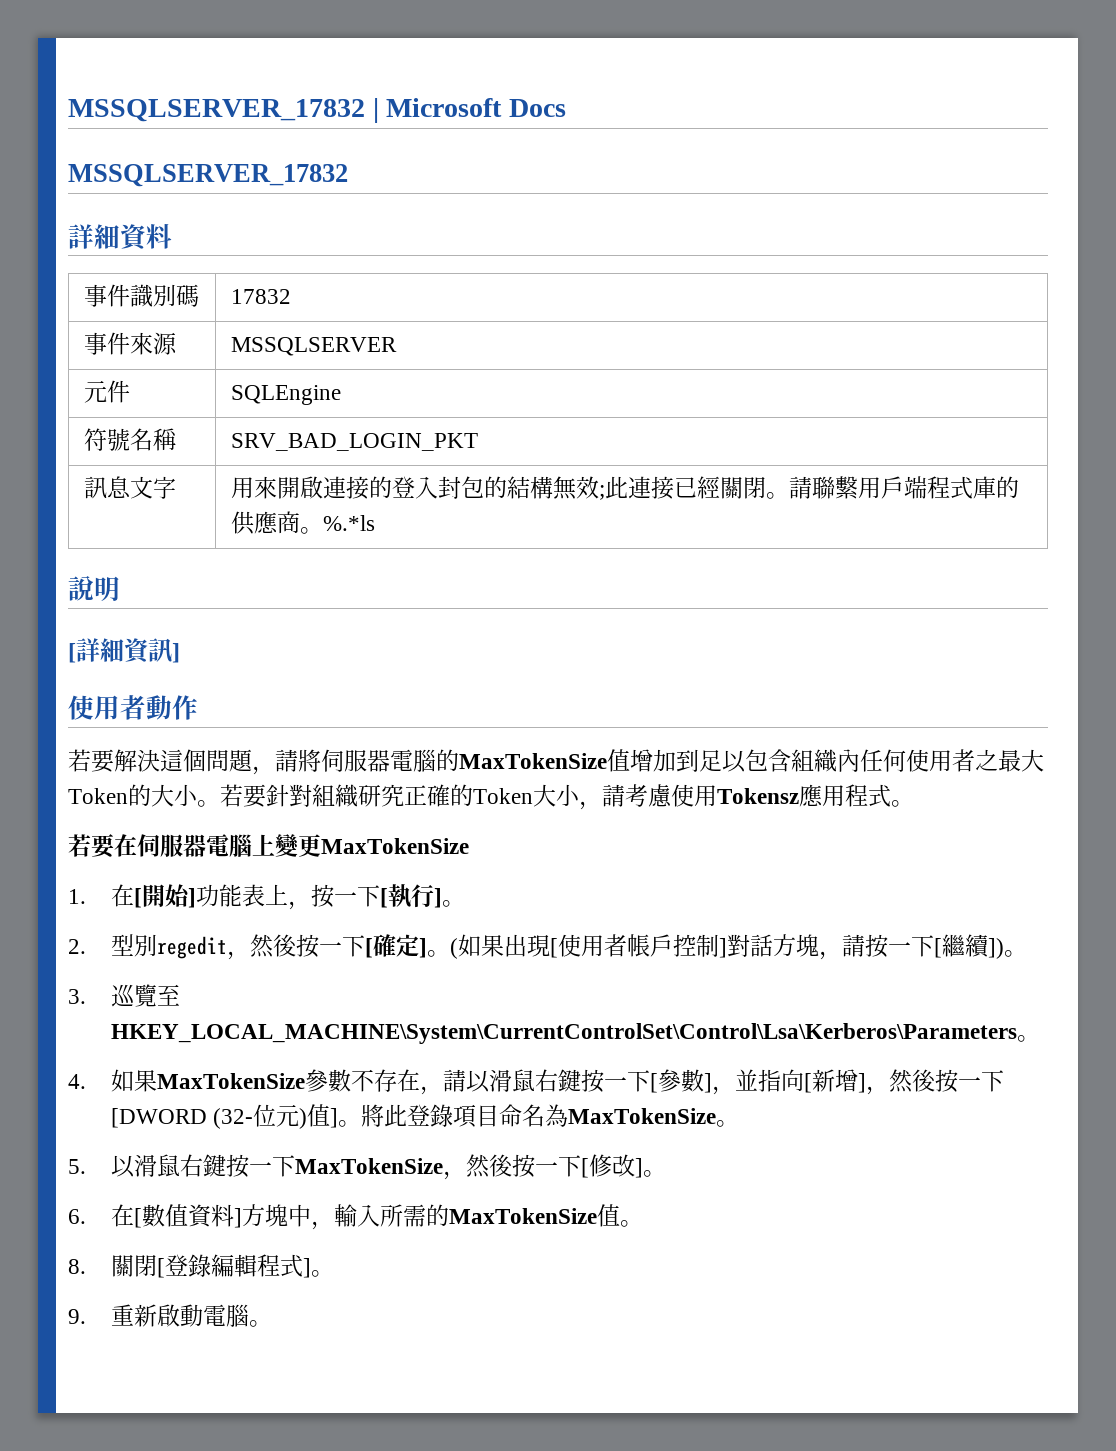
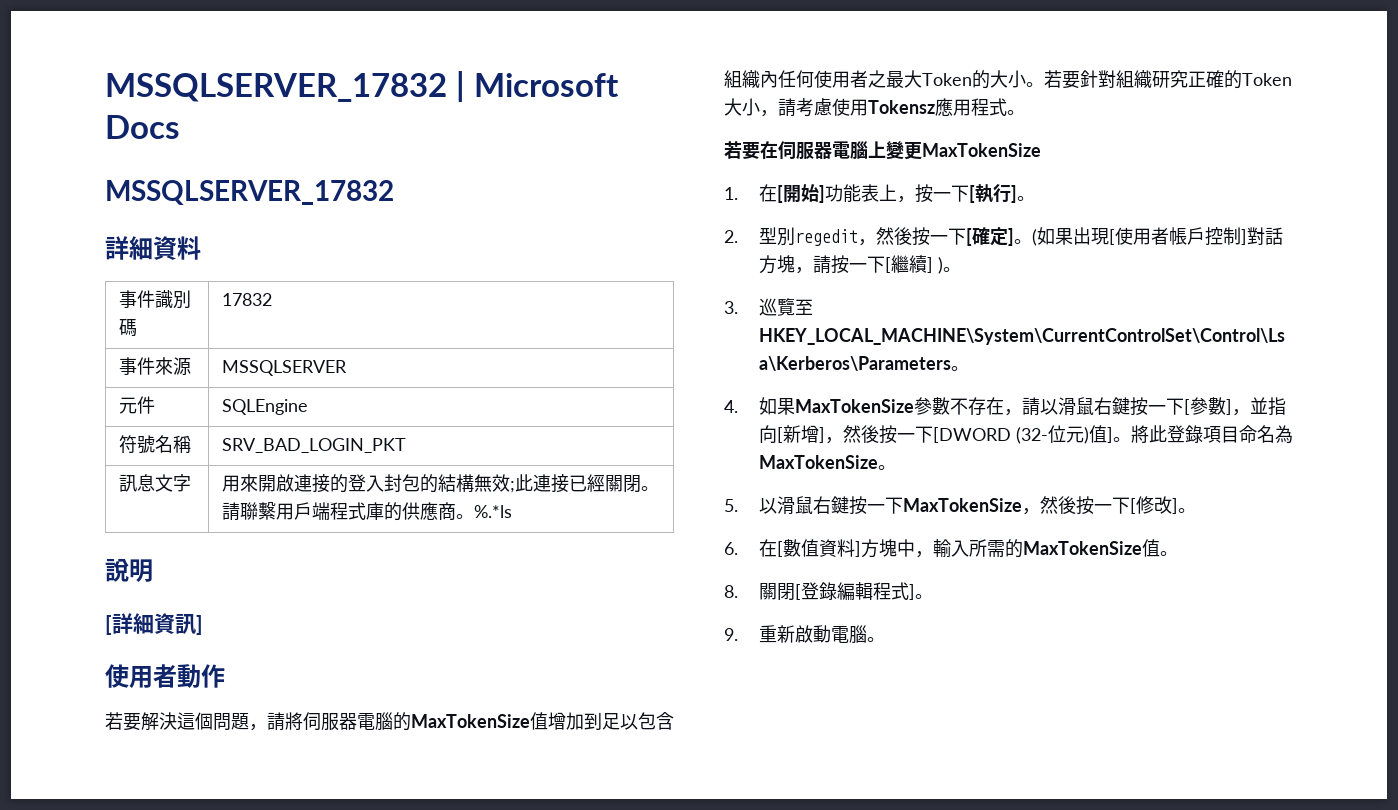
- (如果出現[使用者帳戶控制]對話方塊，請按一下[繼續])。
+ (如果出現[使用者帳戶控制]對話方塊，請按一下[繼續] )。

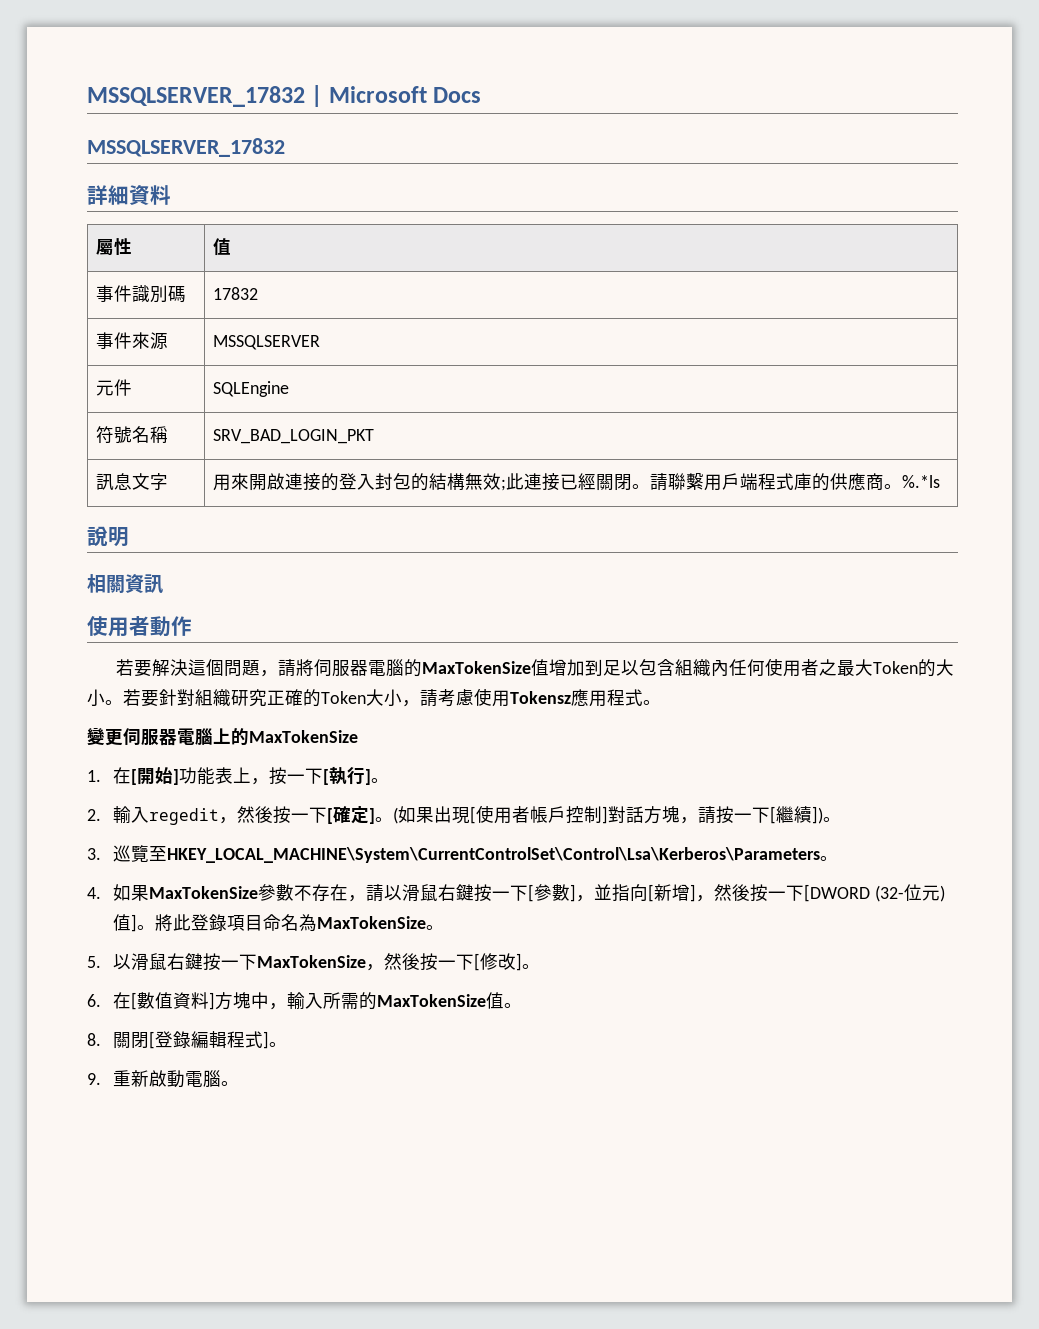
+ 屬性 | 值
- [詳細資訊]
+ 相關資訊
- 若要在伺服器電腦上變更MaxTokenSize
+ 變更伺服器電腦上的MaxTokenSize
- 2.型別regedit，然後按一下[確定]。
+ 2.輸入regedit，然後按一下[確定]。
- (如果出現[使用者帳戶控制]對話方塊，請按一下[繼續] )。
+ (如果出現[使用者帳戶控制]對話方塊，請按一下[繼續])。

